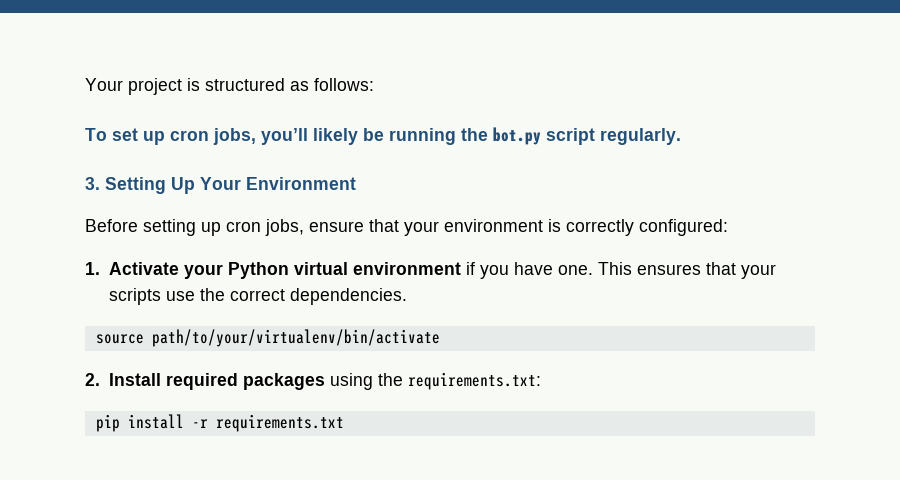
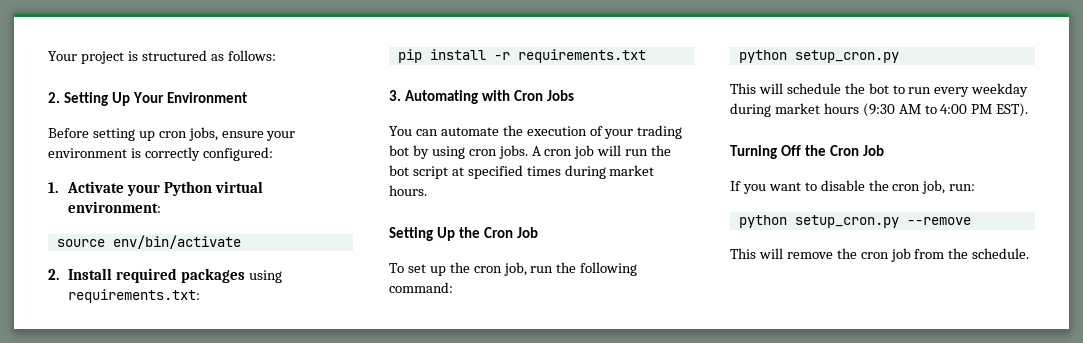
- To set up cron jobs, you’ll likely be running the bot.py script regularly.
- 3. Setting Up Your Environment
+ 2. Setting Up Your Environment
- Before setting up cron jobs, ensure that your environment is correctly configured:
+ Before setting up cron jobs, ensure your environment is correctly configured:
- 1. Activate your Python virtual environment if you have one. This ensures that your scripts use the correct dependencies.
+ 1. Activate your Python virtual environment:
- source path/to/your/virtualenv/bin/activate
+ source env/bin/activate
- 2. Install required packages using the requirements.txt:
+ 2. Install required packages using requirements.txt:
+ 3. Automating with Cron Jobs
+ You can automate the execution of your trading bot by using cron jobs. A cron job will run the bot script at specified times during market hours.
+ Setting Up the Cron Job
+ To set up the cron job, run the following command:
+ python setup_cron.py
+ This will schedule the bot to run every weekday during market hours (9:30 AM to 4:00 PM EST).
+ Turning Off the Cron Job
+ If you want to disable the cron job, run:
+ python setup_cron.py --remove
+ This will remove the cron job from the schedule.

